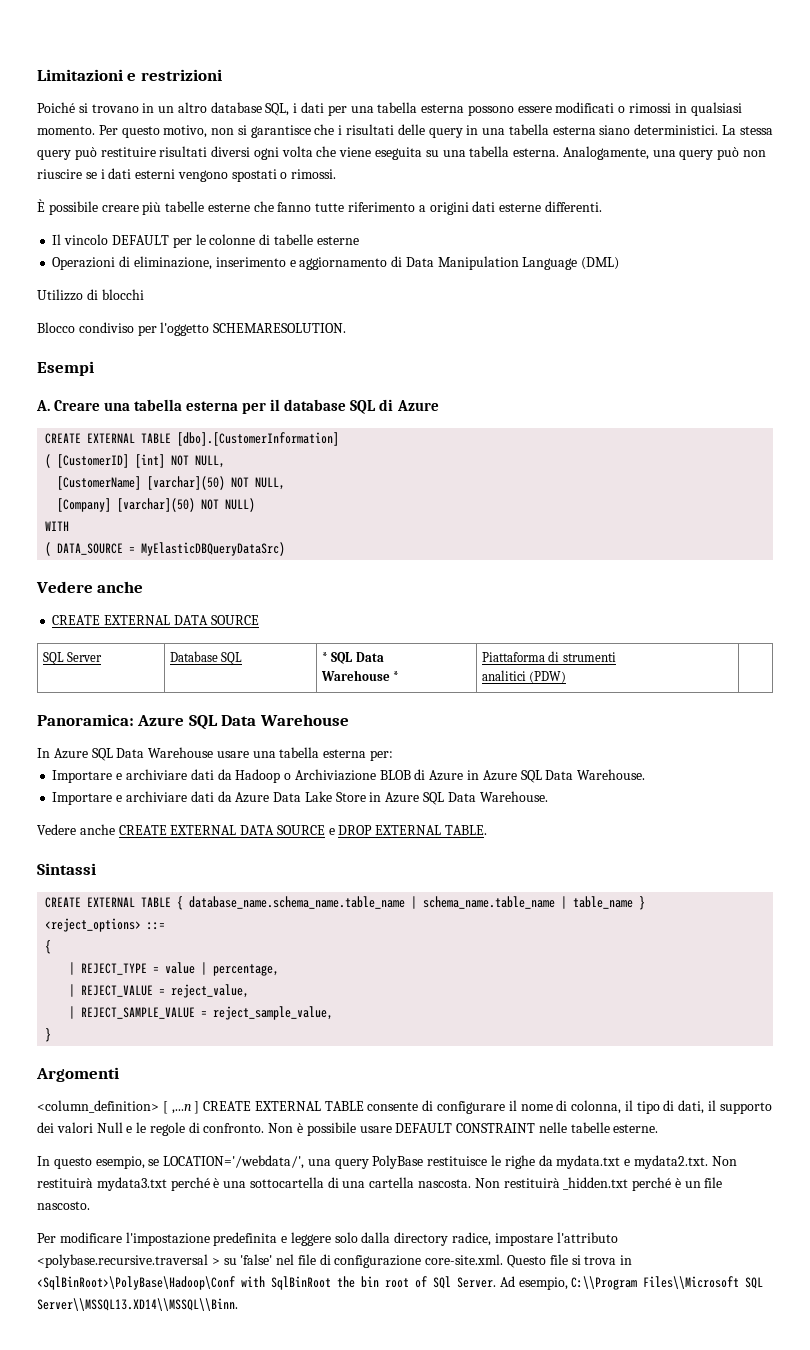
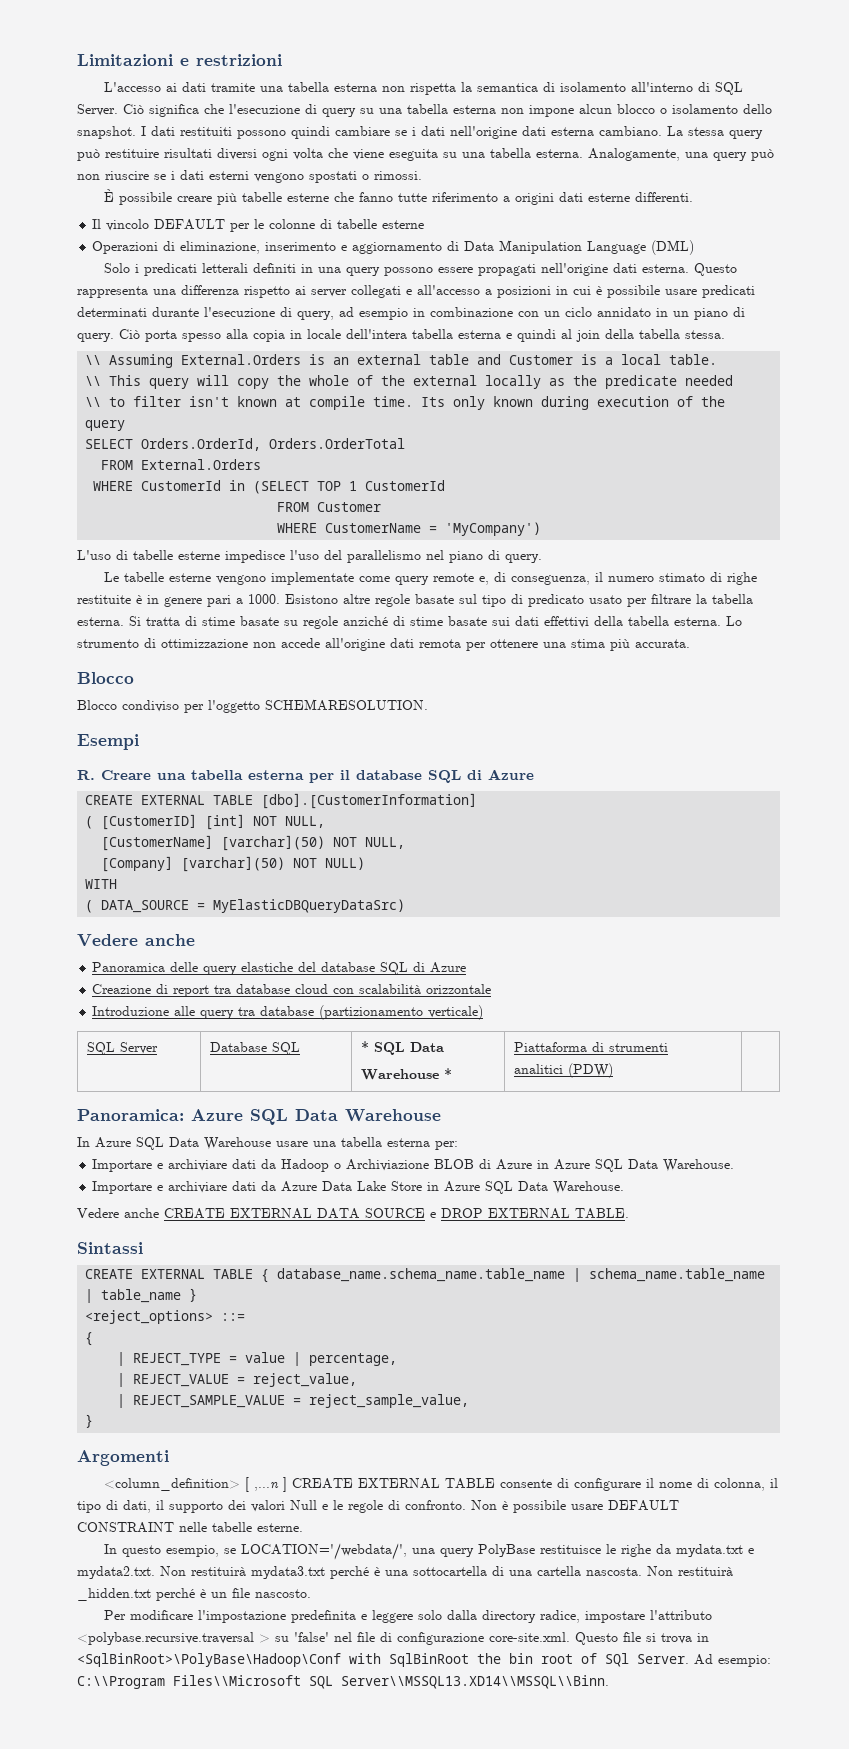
- Poiché si trovano in un altro database SQL, i dati per una tabella esterna possono essere modificati o rimossi in qualsiasi momento. Per questo motivo, non si garantisce che i risultati delle query in una tabella esterna siano deterministici.
+ L'accesso ai dati tramite una tabella esterna non rispetta la semantica di isolamento all'interno di SQL Server. Ciò significa che l'esecuzione di query su una tabella esterna non impone alcun blocco o isolamento dello snapshot. I dati restituiti possono quindi cambiare se i dati nell'origine dati esterna cambiano.
- Utilizzo di blocchi
+ Solo i predicati letterali definiti in una query possono essere propagati nell'origine dati esterna. Questo rappresenta una differenza rispetto ai server collegati e all'accesso a posizioni in cui è possibile usare predicati determinati durante l'esecuzione di query, ad esempio in combinazione con un ciclo annidato in un piano di query. Ciò porta spesso alla copia in locale dell'intera tabella esterna e quindi al join della tabella stessa.
+ \\ Assuming External.Orders is an external table and Customer is a local table.
+ \\ This query will copy the whole of the external locally as the predicate needed
+ \\ to filter isn't known at compile time. Its only known during execution of the query
+ SELECT Orders.OrderId, Orders.OrderTotal
+ FROM External.Orders
+ WHERE CustomerId in (SELECT TOP 1 CustomerId
+ FROM Customer
+ WHERE CustomerName = 'MyCompany')
+ L'uso di tabelle esterne impedisce l'uso del parallelismo nel piano di query.
+ Le tabelle esterne vengono implementate come query remote e, di conseguenza, il numero stimato di righe restituite è in genere pari a 1000. Esistono altre regole basate sul tipo di predicato usato per filtrare la tabella esterna. Si tratta di stime basate su regole anziché di stime basate sui dati effettivi della tabella esterna. Lo strumento di ottimizzazione non accede all'origine dati remota per ottenere una stima più accurata.
+ Blocco
- A. Creare una tabella esterna per il database SQL di Azure
+ R. Creare una tabella esterna per il database SQL di Azure
  ( DATA_SOURCE = MyElasticDBQueryDataSrc)
  Vedere anche
- CREATE EXTERNAL DATA SOURCE
+ Panoramica delle query elastiche del database SQL di Azure
+ Creazione di report tra database cloud con scalabilità orizzontale
+ Introduzione alle query tra database (partizionamento verticale)
- Ad esempio, C:\\Program Files\\Microsoft SQL Server\\MSSQL13.XD14\\MSSQL\\Binn.
+ Ad esempio: C:\\Program Files\\Microsoft SQL Server\\MSSQL13.XD14\\MSSQL\\Binn.

